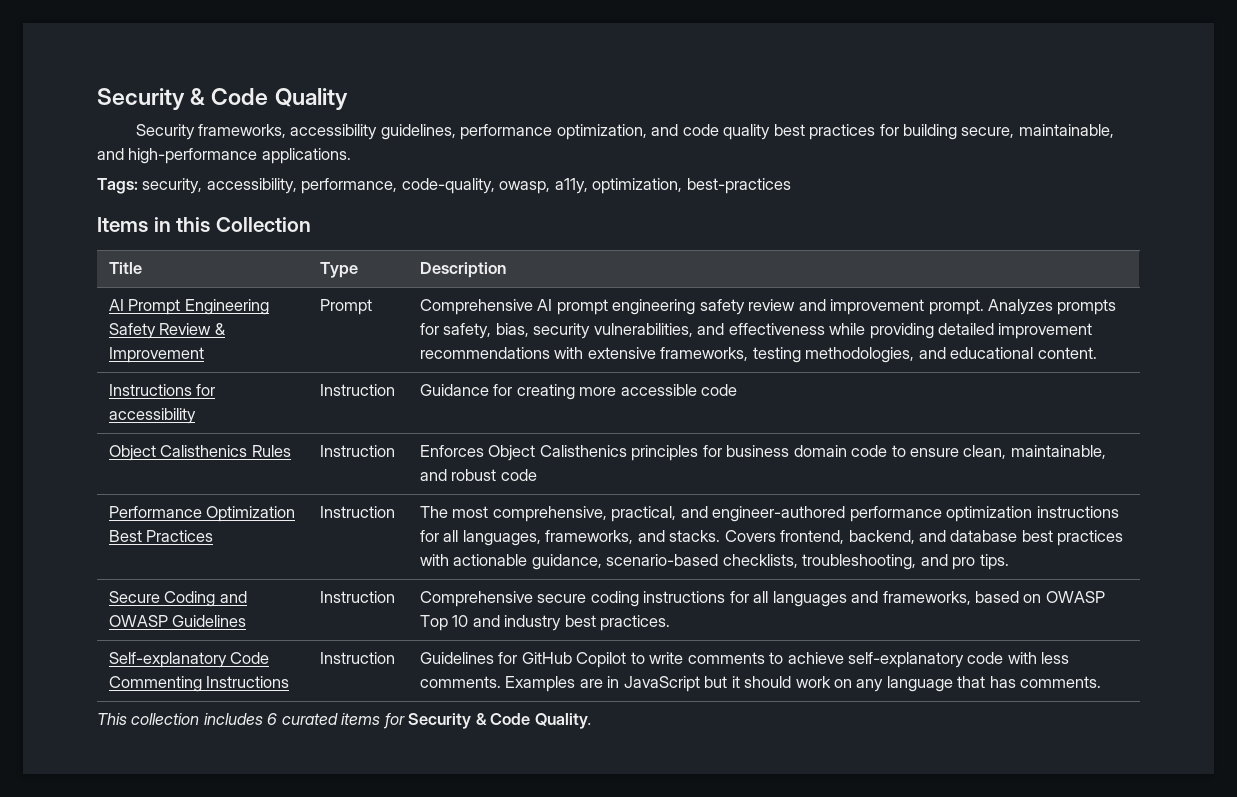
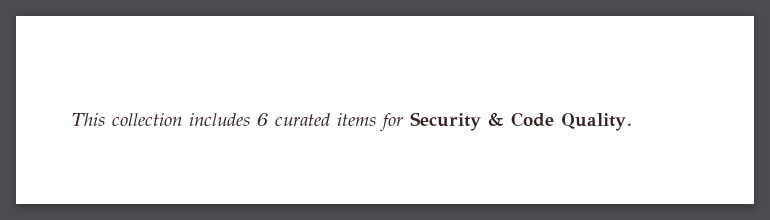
- Security & Code Quality
- Security frameworks, accessibility guidelines, performance optimization, and code quality best practices for building secure, maintainable, and high-performance applications.
- Tags: security, accessibility, performance, code-quality, owasp, a11y, optimization, best-practices
- Items in this Collection
- Title | Type | Description
- AI Prompt Engineering Safety Review & Improvement | Prompt | Comprehensive AI prompt engineering safety review and improvement prompt. Analyzes prompts for safety, bias, security vulnerabilities, and effectiveness while providing detailed improvement recommendations with extensive frameworks, testing methodologies, and educational content.
- Instructions for accessibility | Instruction | Guidance for creating more accessible code
- Object Calisthenics Rules | Instruction | Enforces Object Calisthenics principles for business domain code to ensure clean, maintainable, and robust code
- Performance Optimization Best Practices | Instruction | The most comprehensive, practical, and engineer-authored performance optimization instructions for all languages, frameworks, and stacks. Covers frontend, backend, and database best practices with actionable guidance, scenario-based checklists, troubleshooting, and pro tips.
- Secure Coding and OWASP Guidelines | Instruction | Comprehensive secure coding instructions for all languages and frameworks, based on OWASP Top 10 and industry best practices.
- Self-explanatory Code Commenting Instructions | Instruction | Guidelines for GitHub Copilot to write comments to achieve self-explanatory code with less comments. Examples are in JavaScript but it should work on any language that has comments.

